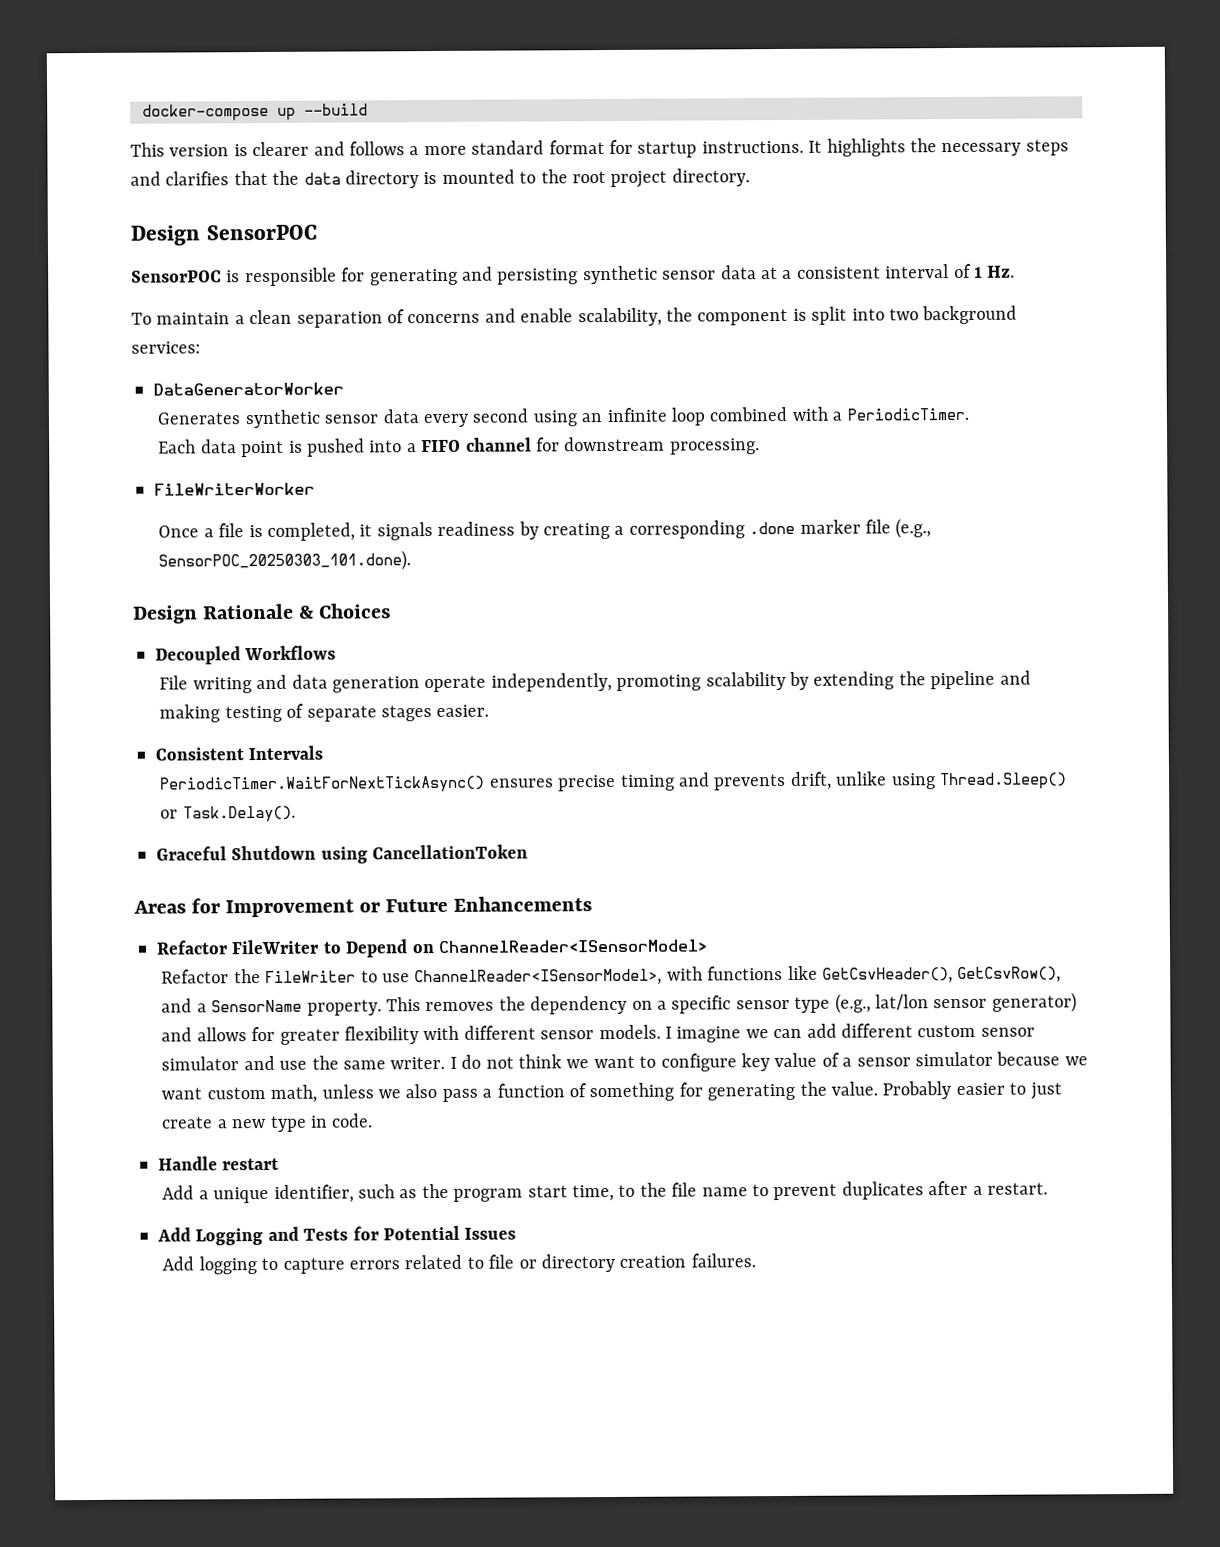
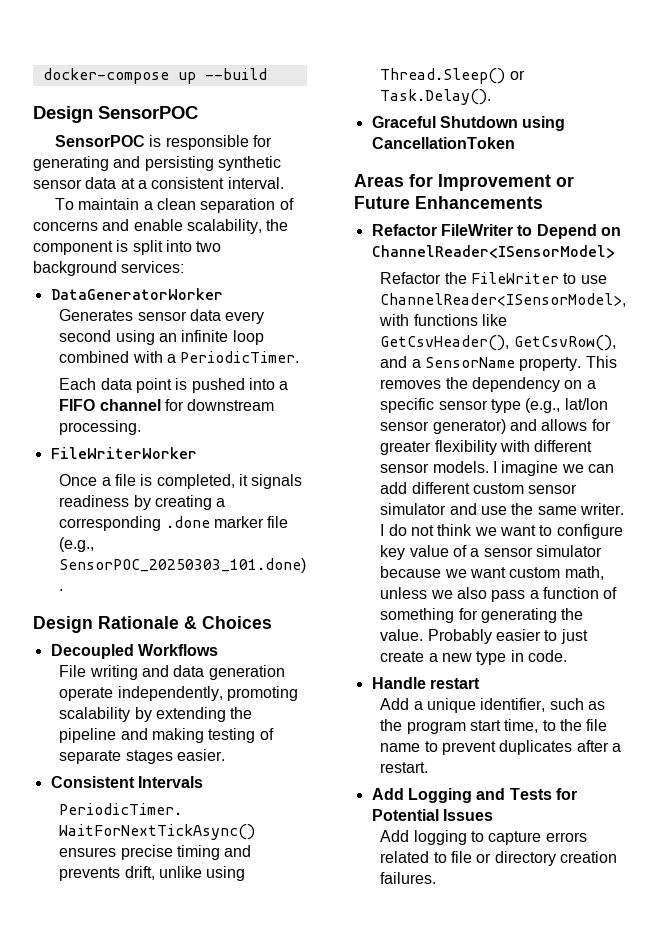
- This version is clearer and follows a more standard format for startup instructions. It highlights the necessary steps and clarifies that the data directory is mounted to the root project directory.
- SensorPOC is responsible for generating and persisting synthetic sensor data at a consistent interval of 1 Hz.
+ SensorPOC is responsible for generating and persisting synthetic sensor data at a consistent interval.
- Generates synthetic sensor data every second using an infinite loop combined with a PeriodicTimer.
+ Generates sensor data every second using an infinite loop combined with a PeriodicTimer.

